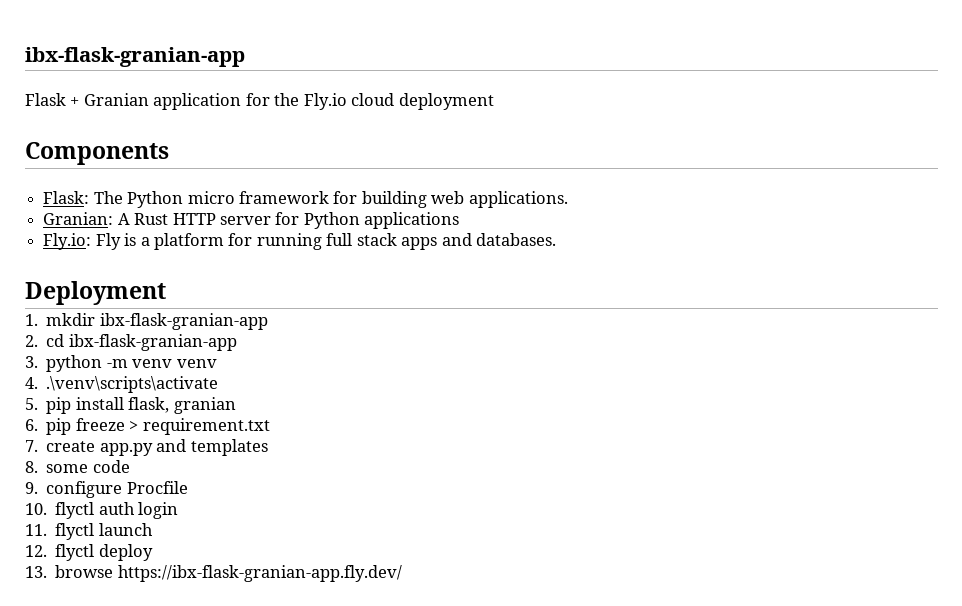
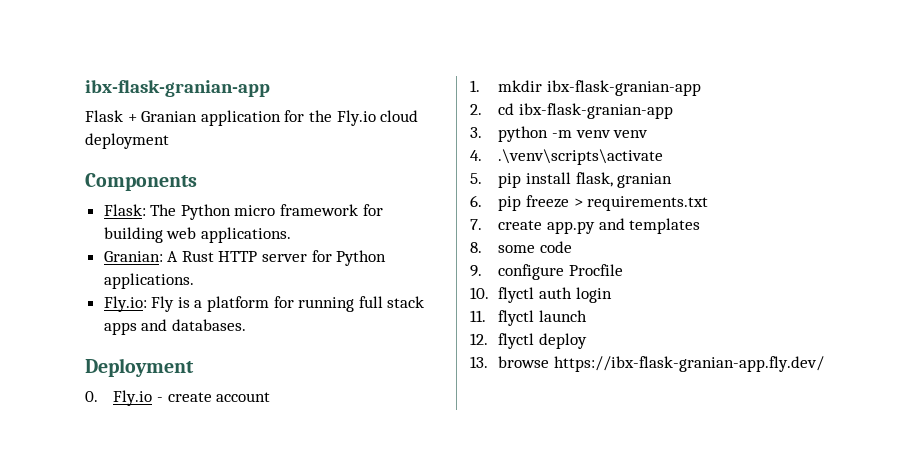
- Granian: A Rust HTTP server for Python applications
+ Granian: A Rust HTTP server for Python applications.
+ 0. Fly.io - create account
- 6. pip freeze > requirement.txt
+ 6. pip freeze > requirements.txt

